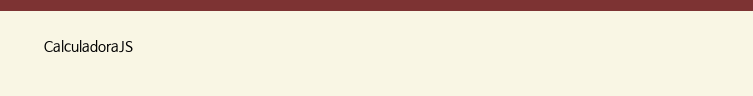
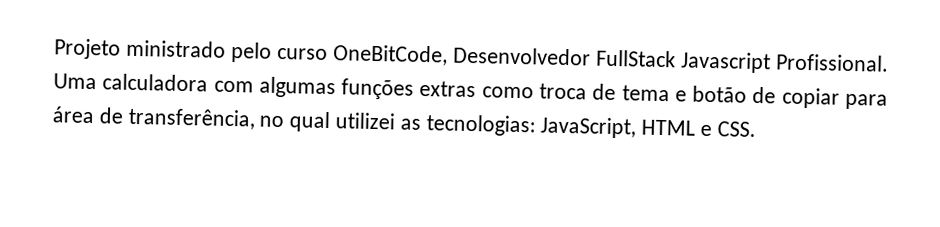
- CalculadoraJS
+ Projeto ministrado pelo curso OneBitCode, Desenvolvedor FullStack Javascript Profissional. Uma calculadora com algumas funções extras como troca de tema e botão de copiar para área de transferência, no qual utilizei as tecnologias: JavaScript, HTML e CSS.

